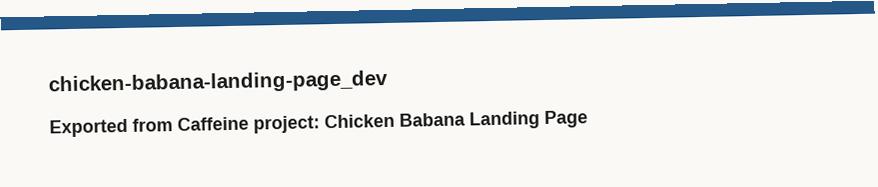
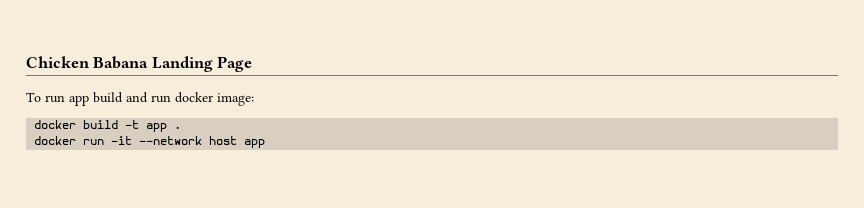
- chicken-babana-landing-page_dev
- Exported from Caffeine project: Chicken Babana Landing Page
+ Chicken Babana Landing Page
+ To run app build and run docker image:
+ docker build -t app .
+ docker run -it --network host app

